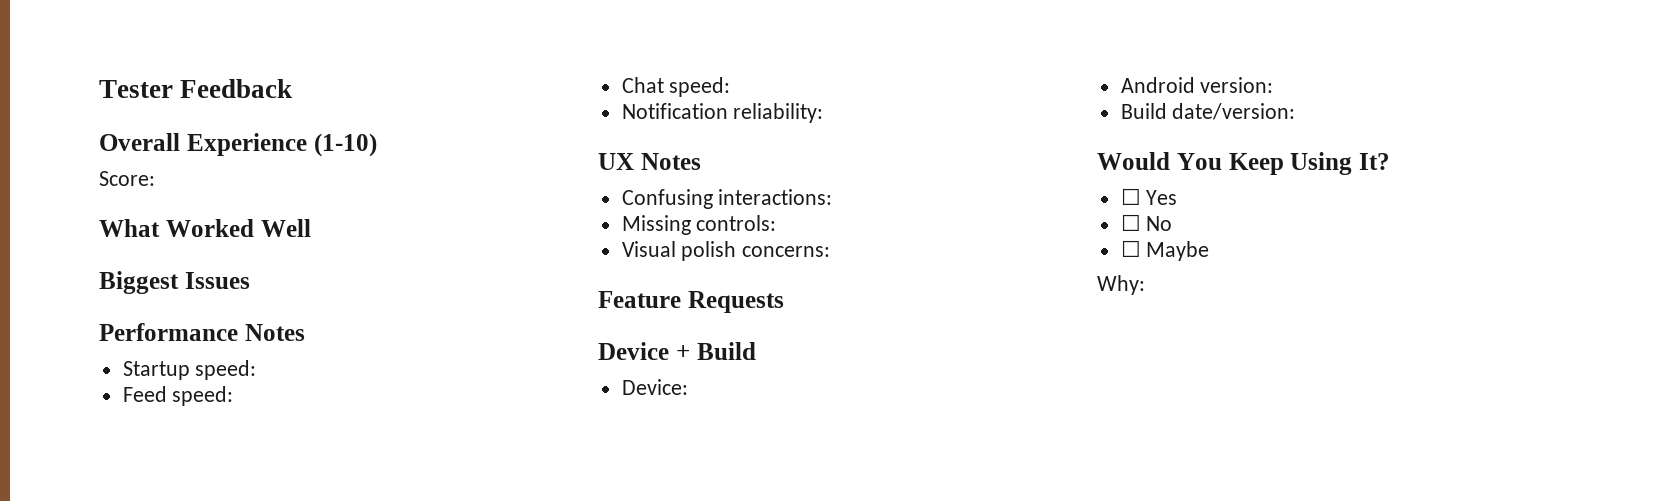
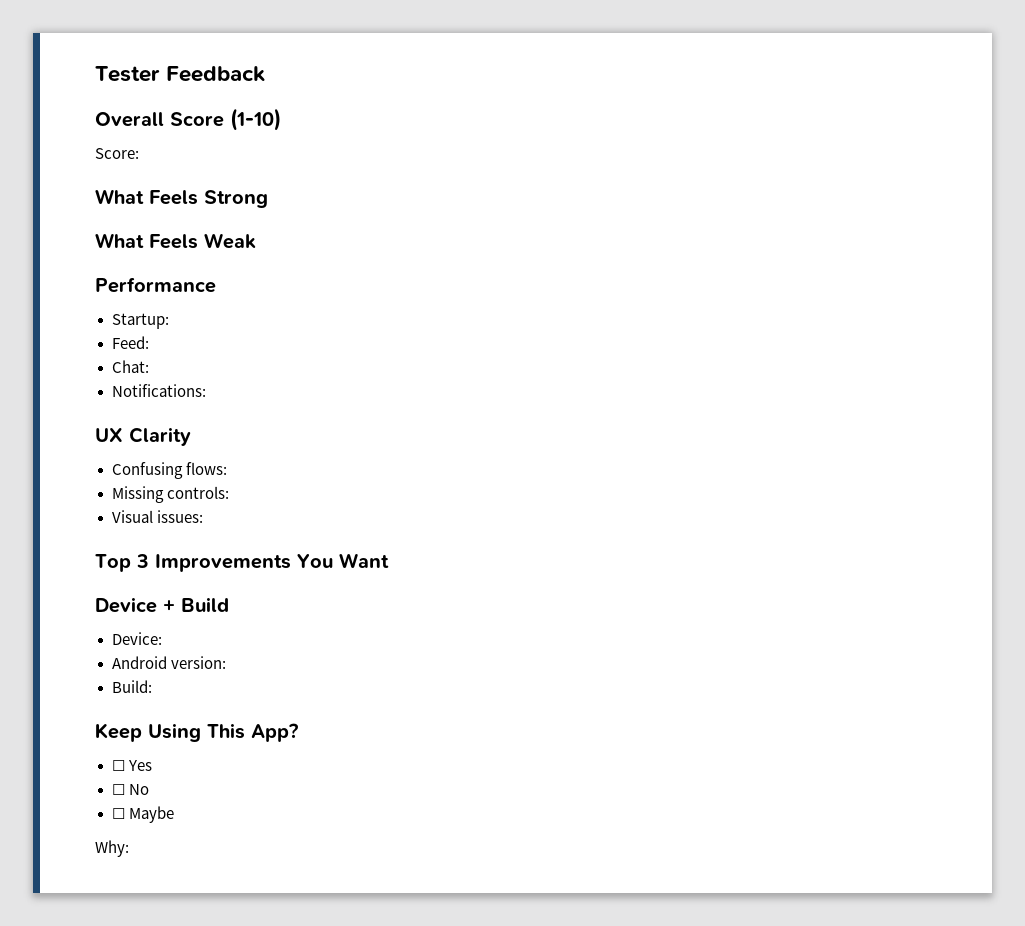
- Overall Experience (1-10)
+ Overall Score (1-10)
- What Worked Well
- Biggest Issues
- Performance Notes
- Startup speed:
- Feed speed:
- Chat speed:
- Notification reliability:
+ What Feels Strong
+ What Feels Weak
+ Performance
+ Startup:
+ Feed:
+ Chat:
+ Notifications:
- UX Notes
+ UX Clarity
- Confusing interactions:
+ Confusing flows:
- Visual polish concerns:
- Feature Requests
+ Visual issues:
+ Top 3 Improvements You Want
- Build date/version:
- Would You Keep Using It?
+ Build:
+ Keep Using This App?

